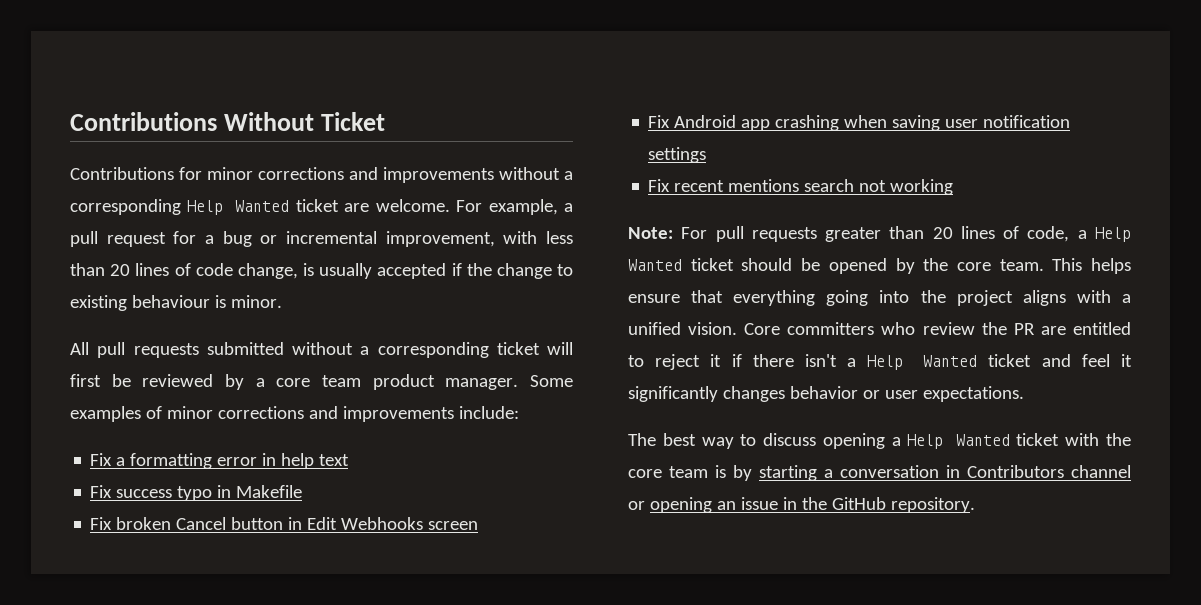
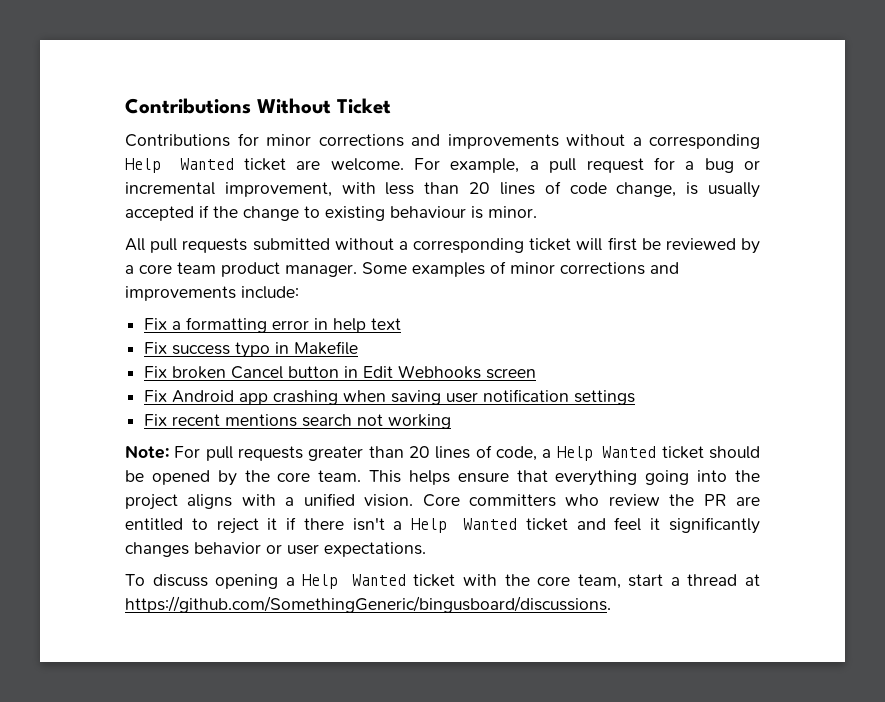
- The best way to discuss opening a Help Wanted ticket with the core team is by starting a conversation in Contributors channel or opening an issue in the GitHub repository.
+ To discuss opening a Help Wanted ticket with the core team, start a thread at https://github.com/SomethingGeneric/bingusboard/discussions.

